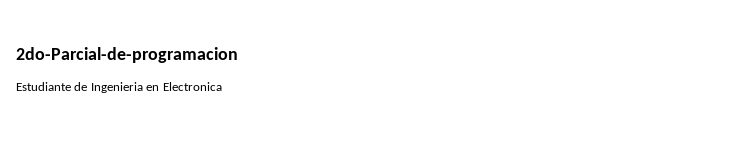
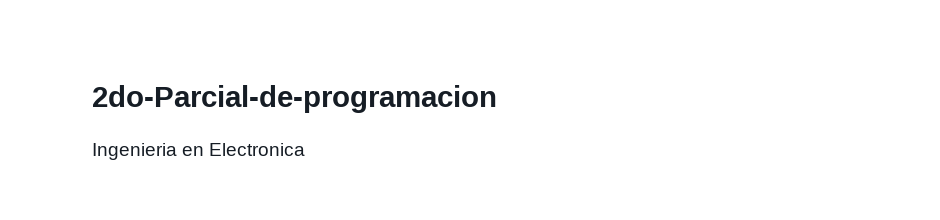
- Estudiante de Ingenieria en Electronica
+ Ingenieria en Electronica

